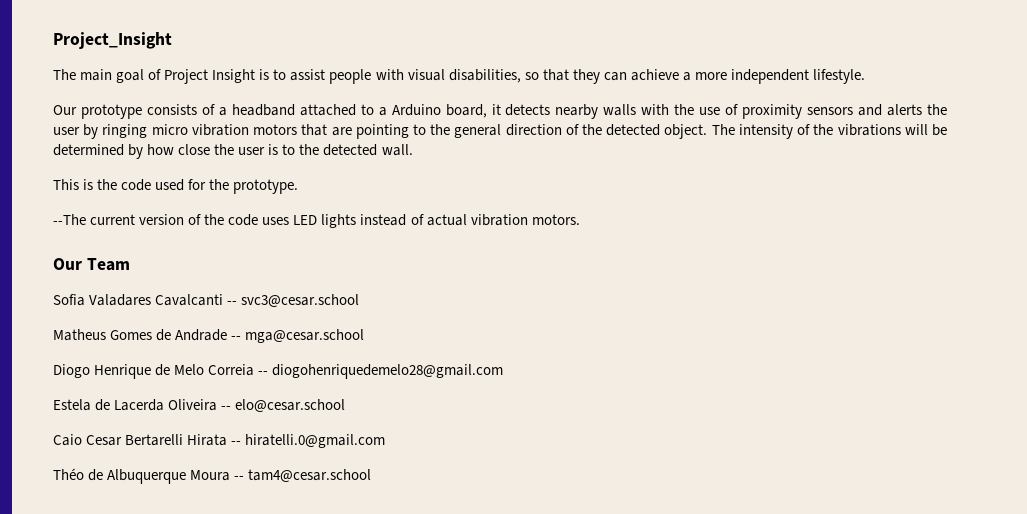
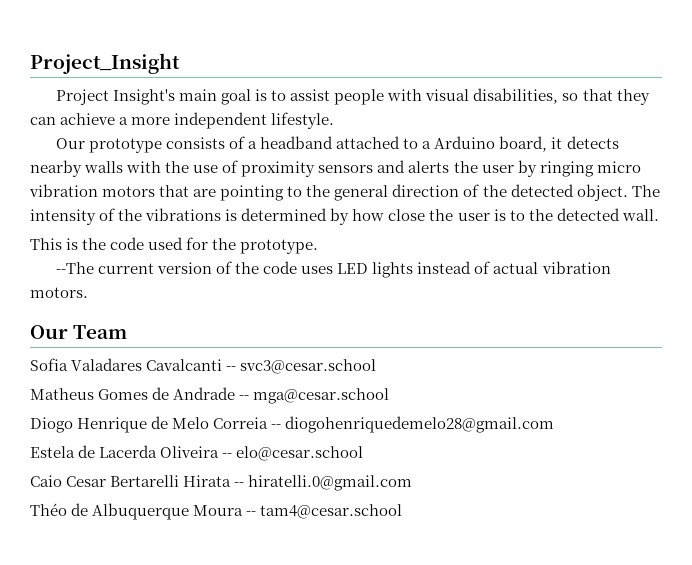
- The main goal of Project Insight is to assist people with visual disabilities, so that they can achieve a more independent lifestyle.
+ Project Insight's main goal is to assist people with visual disabilities, so that they can achieve a more independent lifestyle.
- The intensity of the vibrations will be determined by how close the user is to the detected wall.
+ The intensity of the vibrations is determined by how close the user is to the detected wall.

